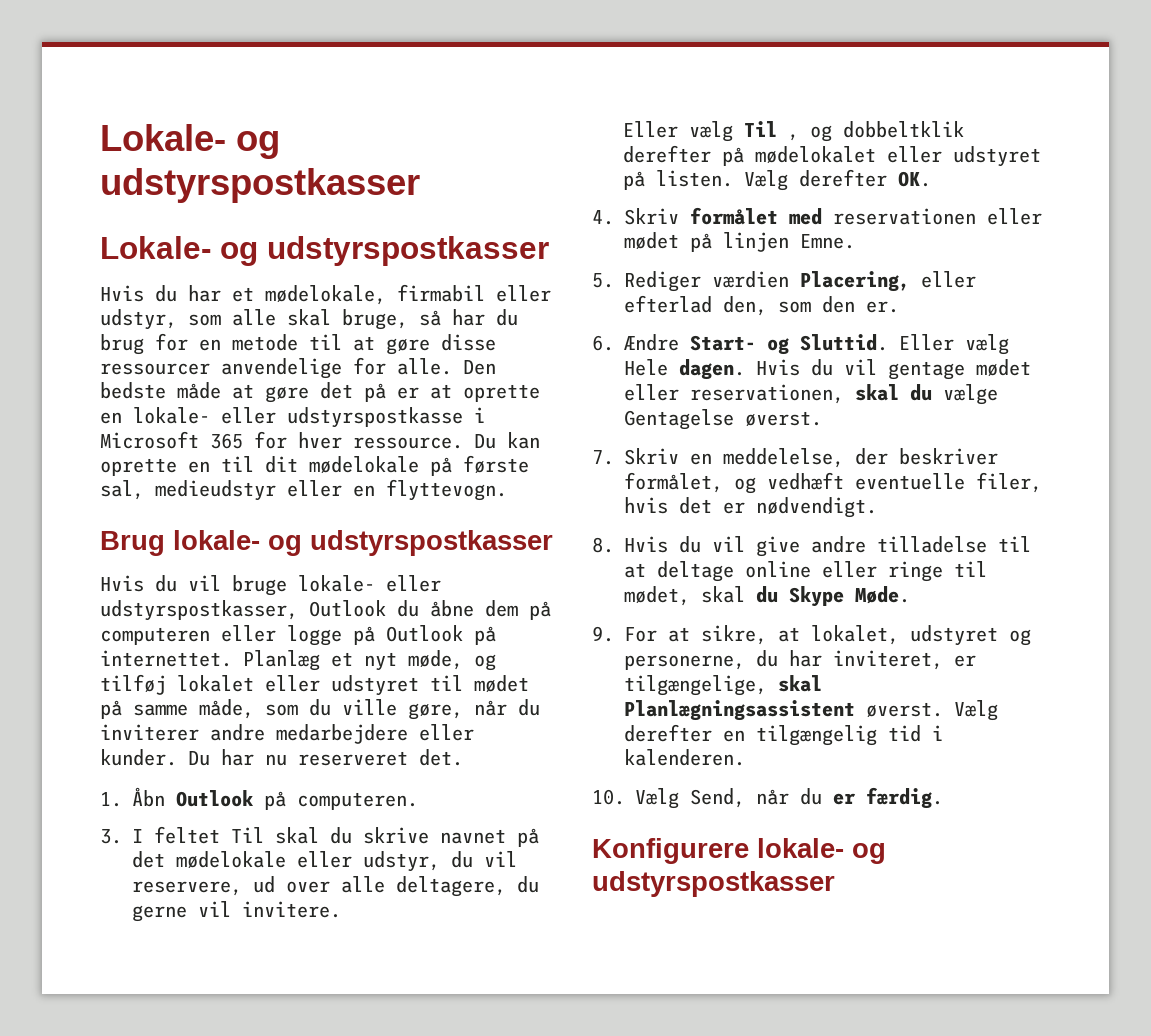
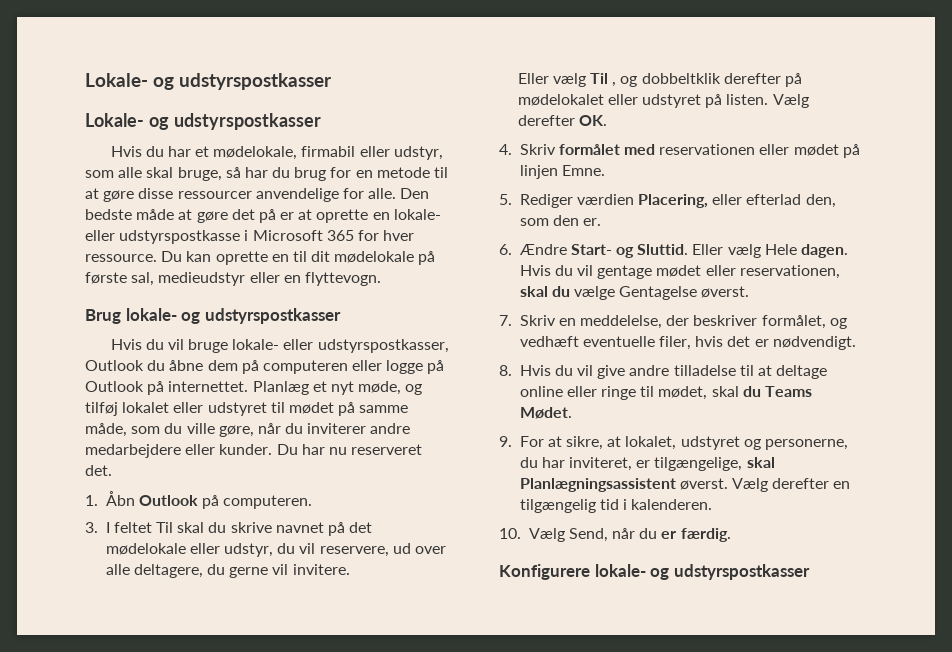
- 8. Hvis du vil give andre tilladelse til at deltage online eller ringe til mødet, skal du Skype Møde.
+ 8. Hvis du vil give andre tilladelse til at deltage online eller ringe til mødet, skal du Teams Mødet.

